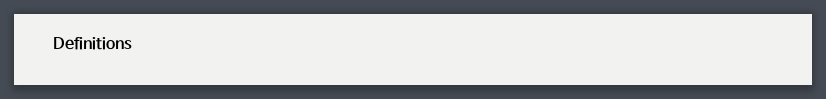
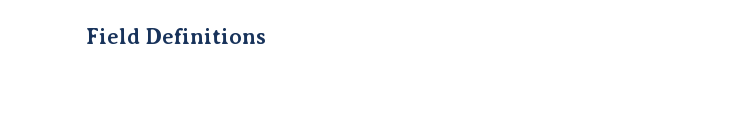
- Definitions
+ Field Definitions

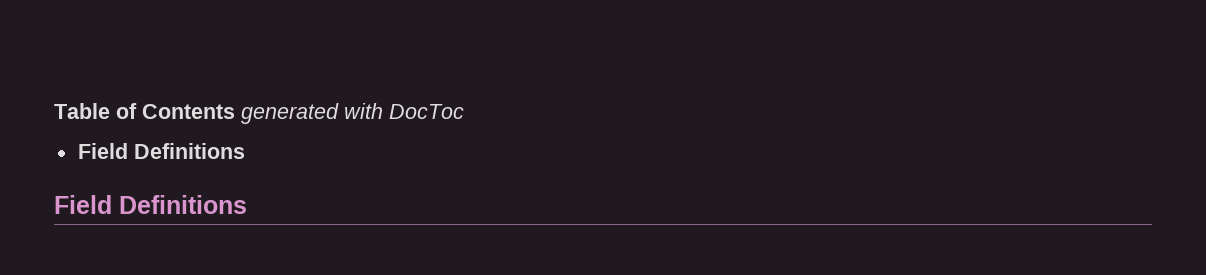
+ Table of Contents generated with DocToc
+ Field Definitions

